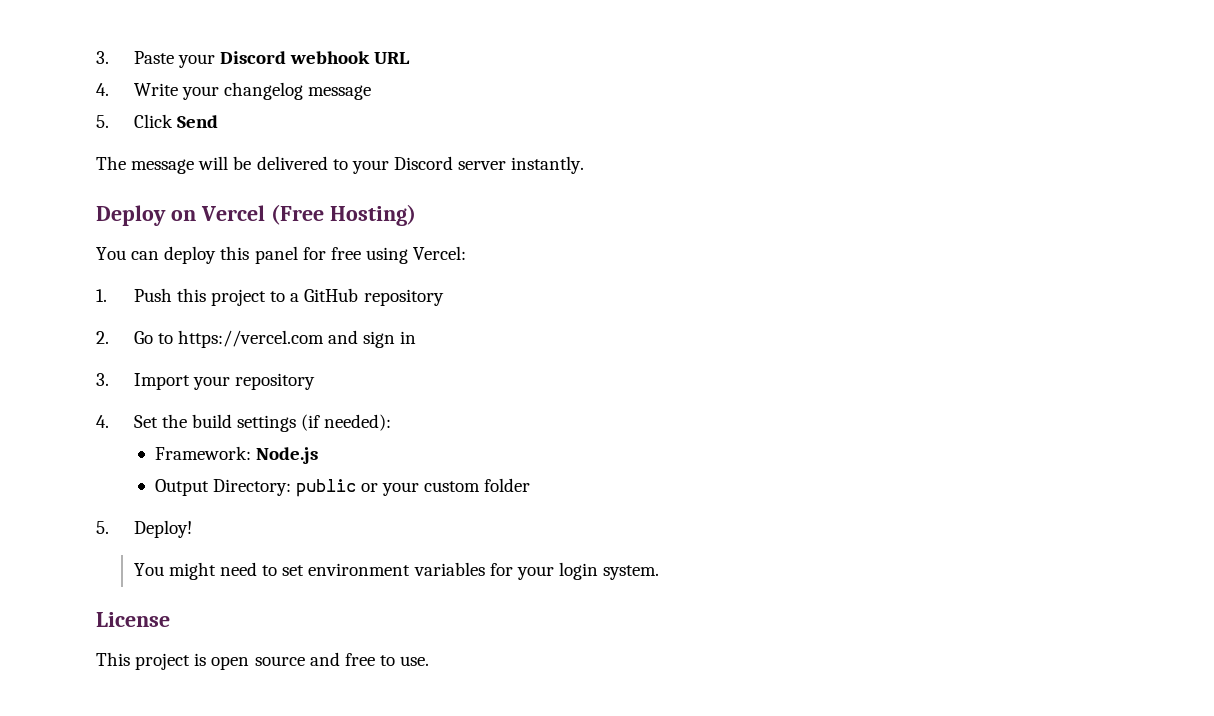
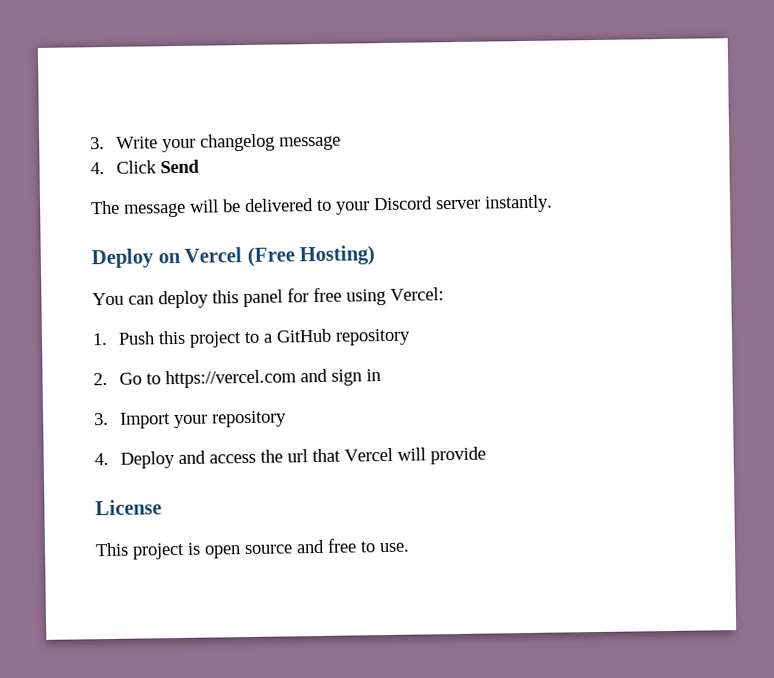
- 3. Paste your Discord webhook URL
- 4. Write your changelog message
+ 3. Write your changelog message
- 5. Click Send
+ 4. Click Send
- 4. Set the build settings (if needed):
- Framework: Node.js
- Output Directory: public or your custom folder
- 5. Deploy!
- You might need to set environment variables for your login system.
+ 4. Deploy and access the url that Vercel will provide

